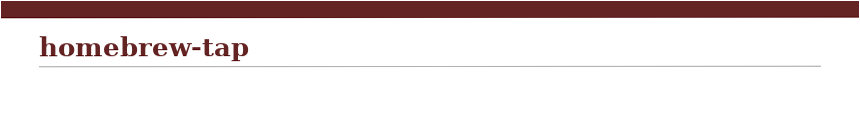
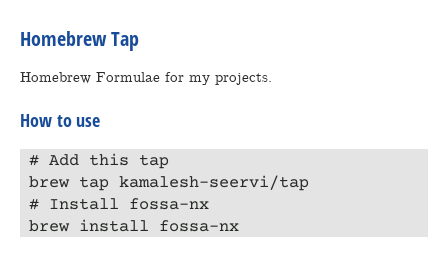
- homebrew-tap
+ Homebrew Tap
+ Homebrew Formulae for my projects.
+ How to use
+ # Add this tap
+ brew tap kamalesh-seervi/tap
+ # Install fossa-nx
+ brew install fossa-nx

